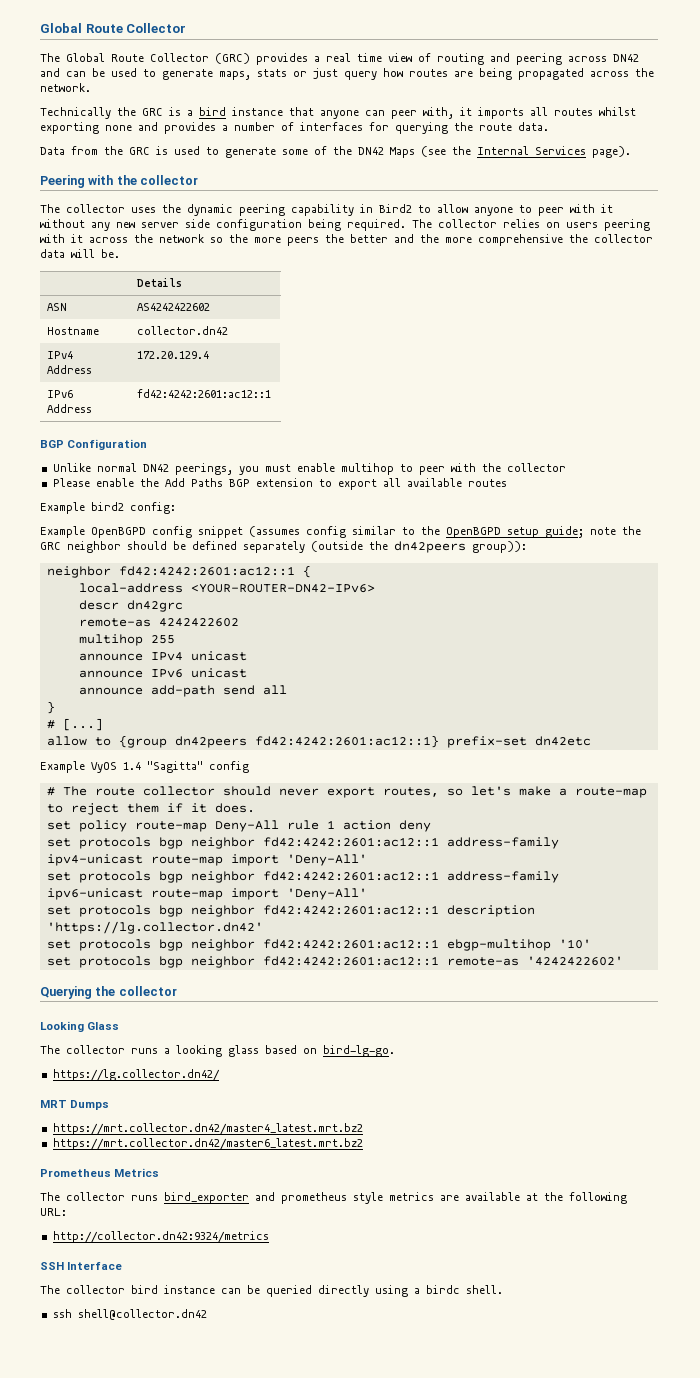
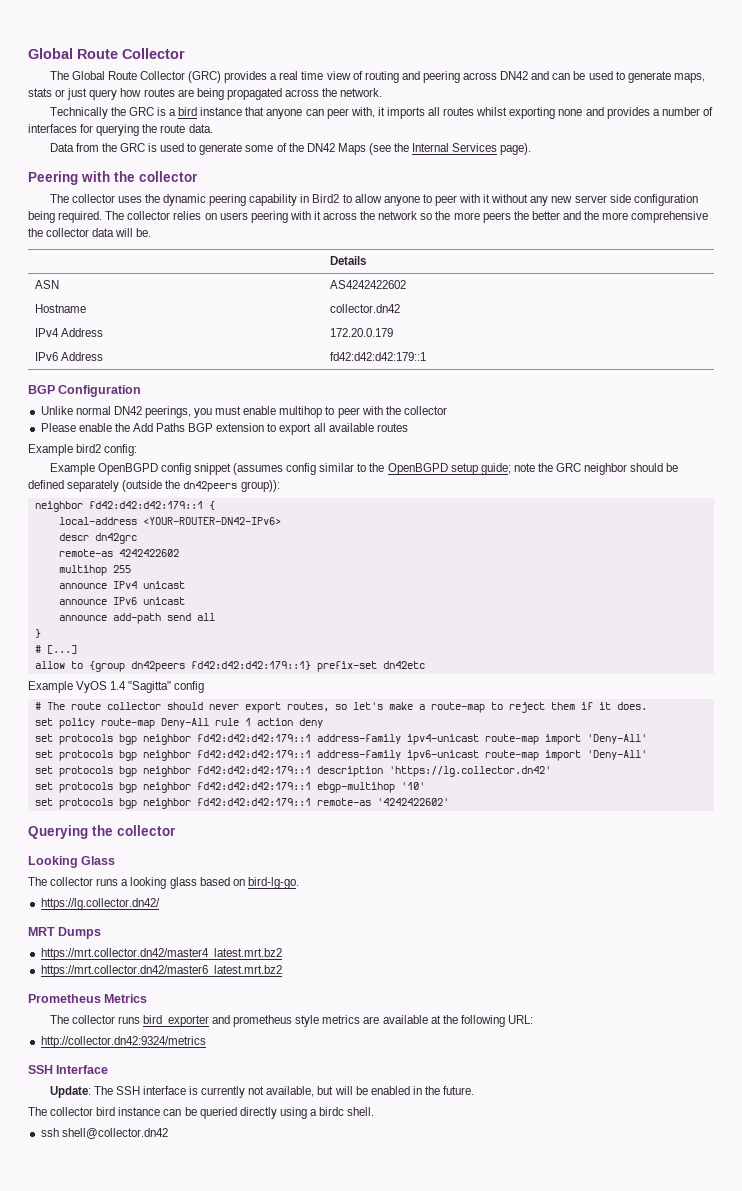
- IPv4 Address | 172.20.129.4
+ IPv4 Address | 172.20.0.179
- IPv6 Address | fd42:4242:2601:ac12::1
+ IPv6 Address | fd42:d42:d42:179::1
- neighbor fd42:4242:2601:ac12::1 {
+ neighbor fd42:d42:d42:179::1 {
- allow to {group dn42peers fd42:4242:2601:ac12::1} prefix-set dn42etc
+ allow to {group dn42peers fd42:d42:d42:179::1} prefix-set dn42etc
- set protocols bgp neighbor fd42:4242:2601:ac12::1 address-family ipv4-unicast route-map import 'Deny-All'
+ set protocols bgp neighbor fd42:d42:d42:179::1 address-family ipv4-unicast route-map import 'Deny-All'
- set protocols bgp neighbor fd42:4242:2601:ac12::1 address-family ipv6-unicast route-map import 'Deny-All'
+ set protocols bgp neighbor fd42:d42:d42:179::1 address-family ipv6-unicast route-map import 'Deny-All'
- set protocols bgp neighbor fd42:4242:2601:ac12::1 description 'https://lg.collector.dn42'
+ set protocols bgp neighbor fd42:d42:d42:179::1 description 'https://lg.collector.dn42'
- set protocols bgp neighbor fd42:4242:2601:ac12::1 ebgp-multihop '10'
+ set protocols bgp neighbor fd42:d42:d42:179::1 ebgp-multihop '10'
- set protocols bgp neighbor fd42:4242:2601:ac12::1 remote-as '4242422602'
+ set protocols bgp neighbor fd42:d42:d42:179::1 remote-as '4242422602'
+ Update: The SSH interface is currently not available, but will be enabled in the future.

